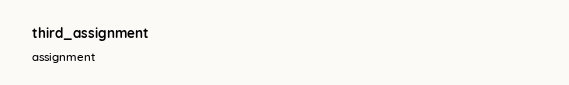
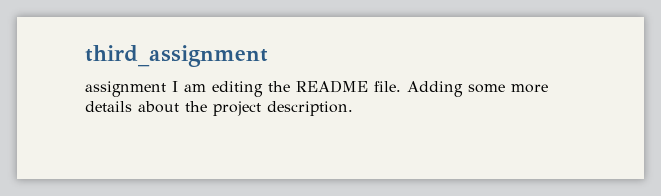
- assignment
+ assignment I am editing the README file. Adding some more details about the project description.

